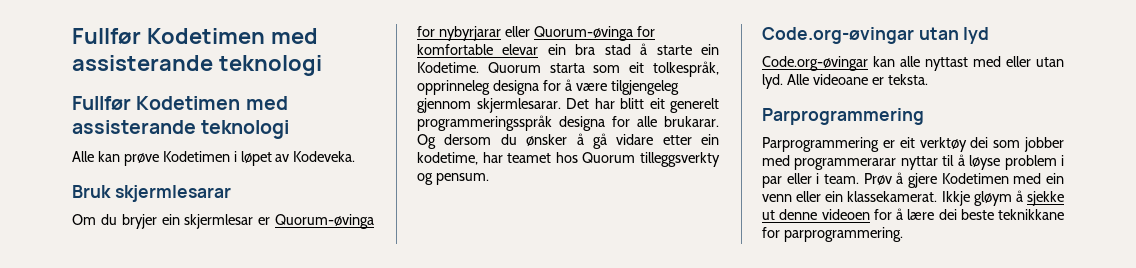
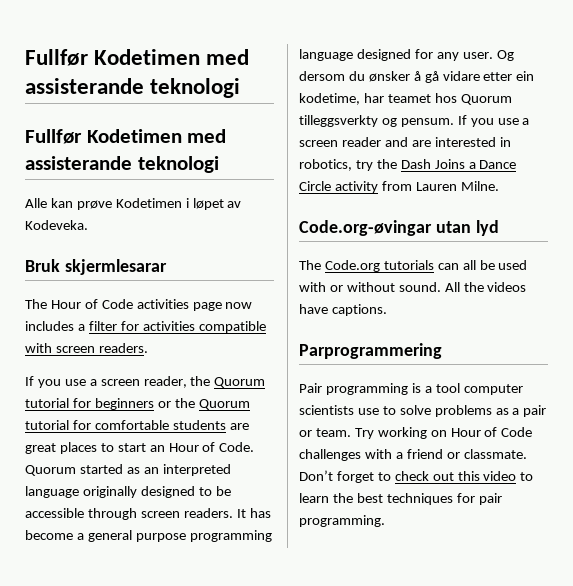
- Om du bryjer ein skjermlesar er Quorum-øvinga for nybyrjarar eller Quorum-øvinga for komfortable elevar ein bra stad å starte ein Kodetime. Quorum starta som eit tolkespråk, opprinneleg designa for å være tilgjengeleg gjennom skjermlesarar. Det har blitt eit generelt programmeringsspråk designa for alle brukarar.
+ The Hour of Code activities page now includes a filter for activities compatible with screen readers.
+ If you use a screen reader, the Quorum tutorial for beginners or the Quorum tutorial for comfortable students are great places to start an Hour of Code. Quorum started as an interpreted language originally designed to be accessible through screen readers. It has become a general purpose programming language designed for any user.
- Og dersom du ønsker å gå vidare etter ein kodetime, har teamet hos Quorum tilleggsverkty og pensum.
+ Og dersom du ønsker å gå vidare etter ein kodetime, har teamet hos Quorum tilleggsverkty og pensum. If you use a screen reader and are interested in robotics, try the Dash Joins a Dance Circle activity from Lauren Milne.
  Code.org-øvingar utan lyd
- Code.org-øvingar kan alle nyttast med eller utan lyd. Alle videoane er teksta.
+ The Code.org tutorials can all be used with or without sound. All the videos have captions.
  Parprogrammering
- Parprogrammering er eit verktøy dei som jobber med programmerarar nyttar til å løyse problem i par eller i team. Prøv å gjere Kodetimen med ein venn eller ein klassekamerat. Ikkje gløym å sjekke ut denne videoen for å lære dei beste teknikkane for parprogrammering.
+ Pair programming is a tool computer scientists use to solve problems as a pair or team. Try working on Hour of Code challenges with a friend or classmate. Don’t forget to check out this video to learn the best techniques for pair programming.

